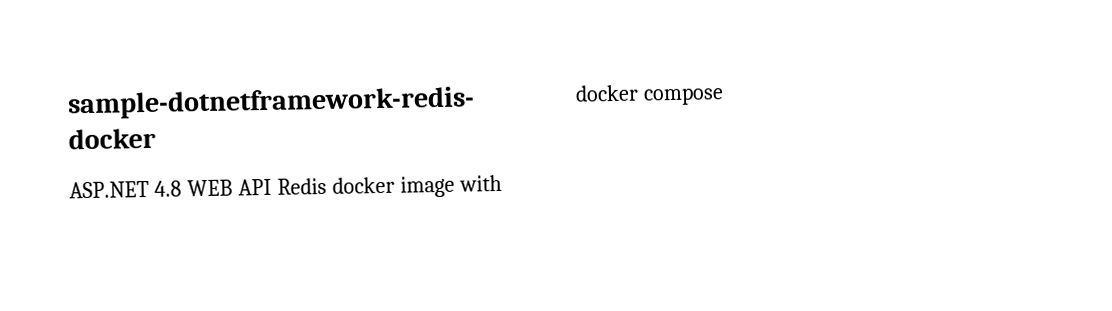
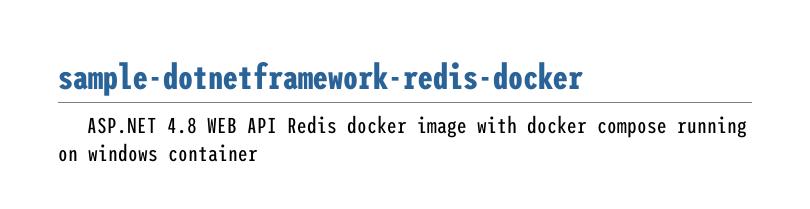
- ASP.NET 4.8 WEB API Redis docker image with docker compose
+ ASP.NET 4.8 WEB API Redis docker image with docker compose running on windows container

